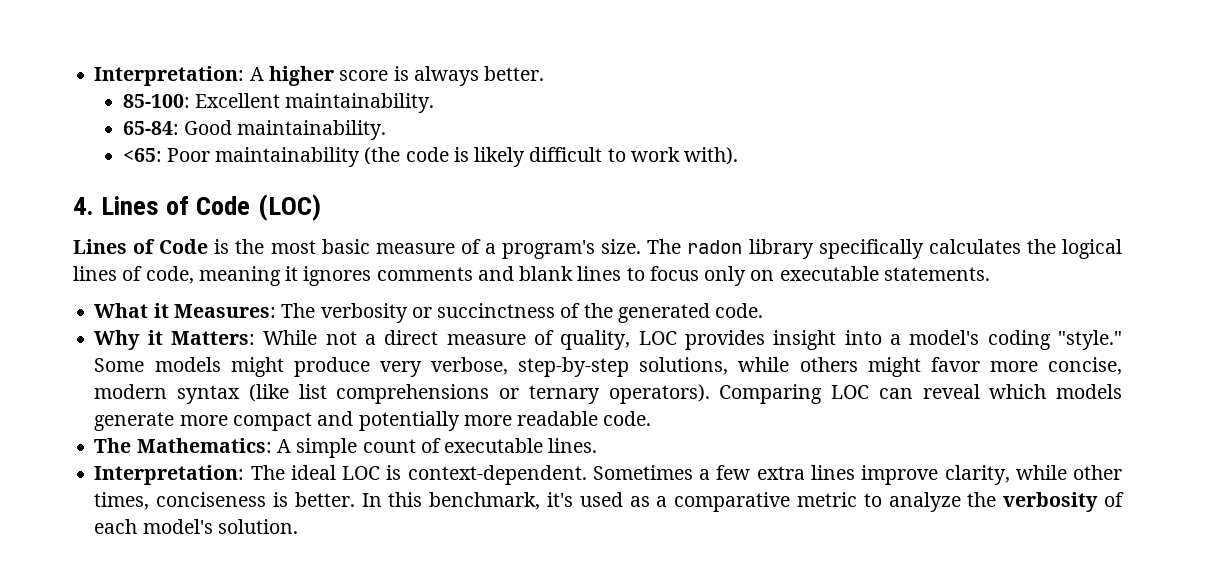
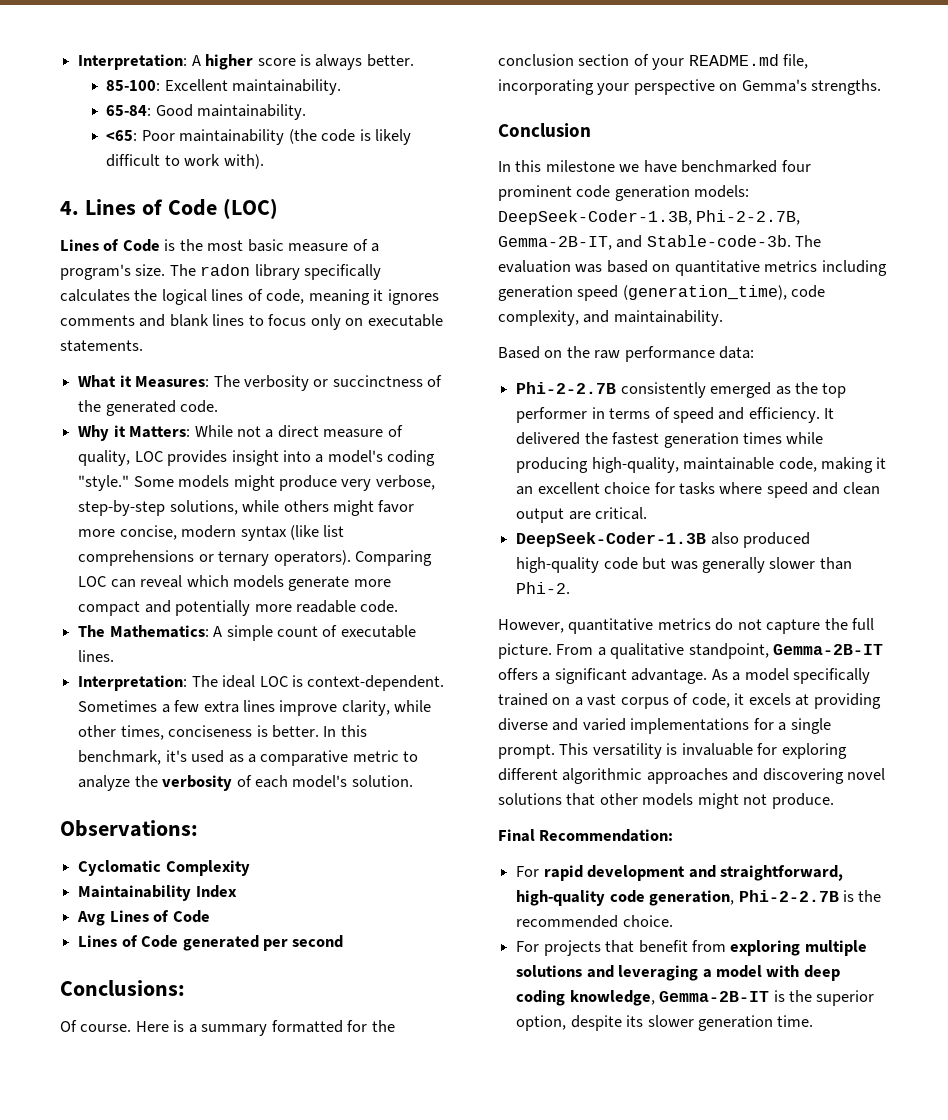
+ Observations:
+ Cyclomatic Complexity
+ Maintainability Index
+ Avg Lines of Code
+ Lines of Code generated per second
+ Conclusions:
+ Of course. Here is a summary formatted for the conclusion section of your README.md file, incorporating your perspective on Gemma's strengths.
+ Conclusion
+ In this milestone we have benchmarked four prominent code generation models: DeepSeek-Coder-1.3B, Phi-2-2.7B, Gemma-2B-IT, and Stable-code-3b. The evaluation was based on quantitative metrics including generation speed (generation_time), code complexity, and maintainability.
+ Based on the raw performance data:
+ Phi-2-2.7B consistently emerged as the top performer in terms of speed and efficiency. It delivered the fastest generation times while producing high-quality, maintainable code, making it an excellent choice for tasks where speed and clean output are critical.
+ DeepSeek-Coder-1.3B also produced high-quality code but was generally slower than Phi-2.
+ However, quantitative metrics do not capture the full picture. From a qualitative standpoint, Gemma-2B-IT offers a significant advantage. As a model specifically trained on a vast corpus of code, it excels at providing diverse and varied implementations for a single prompt. This versatility is invaluable for exploring different algorithmic approaches and discovering novel solutions that other models might not produce.
+ Final Recommendation:
+ For rapid development and straightforward, high-quality code generation, Phi-2-2.7B is the recommended choice.
+ For projects that benefit from exploring multiple solutions and leveraging a model with deep coding knowledge, Gemma-2B-IT is the superior option, despite its slower generation time.

